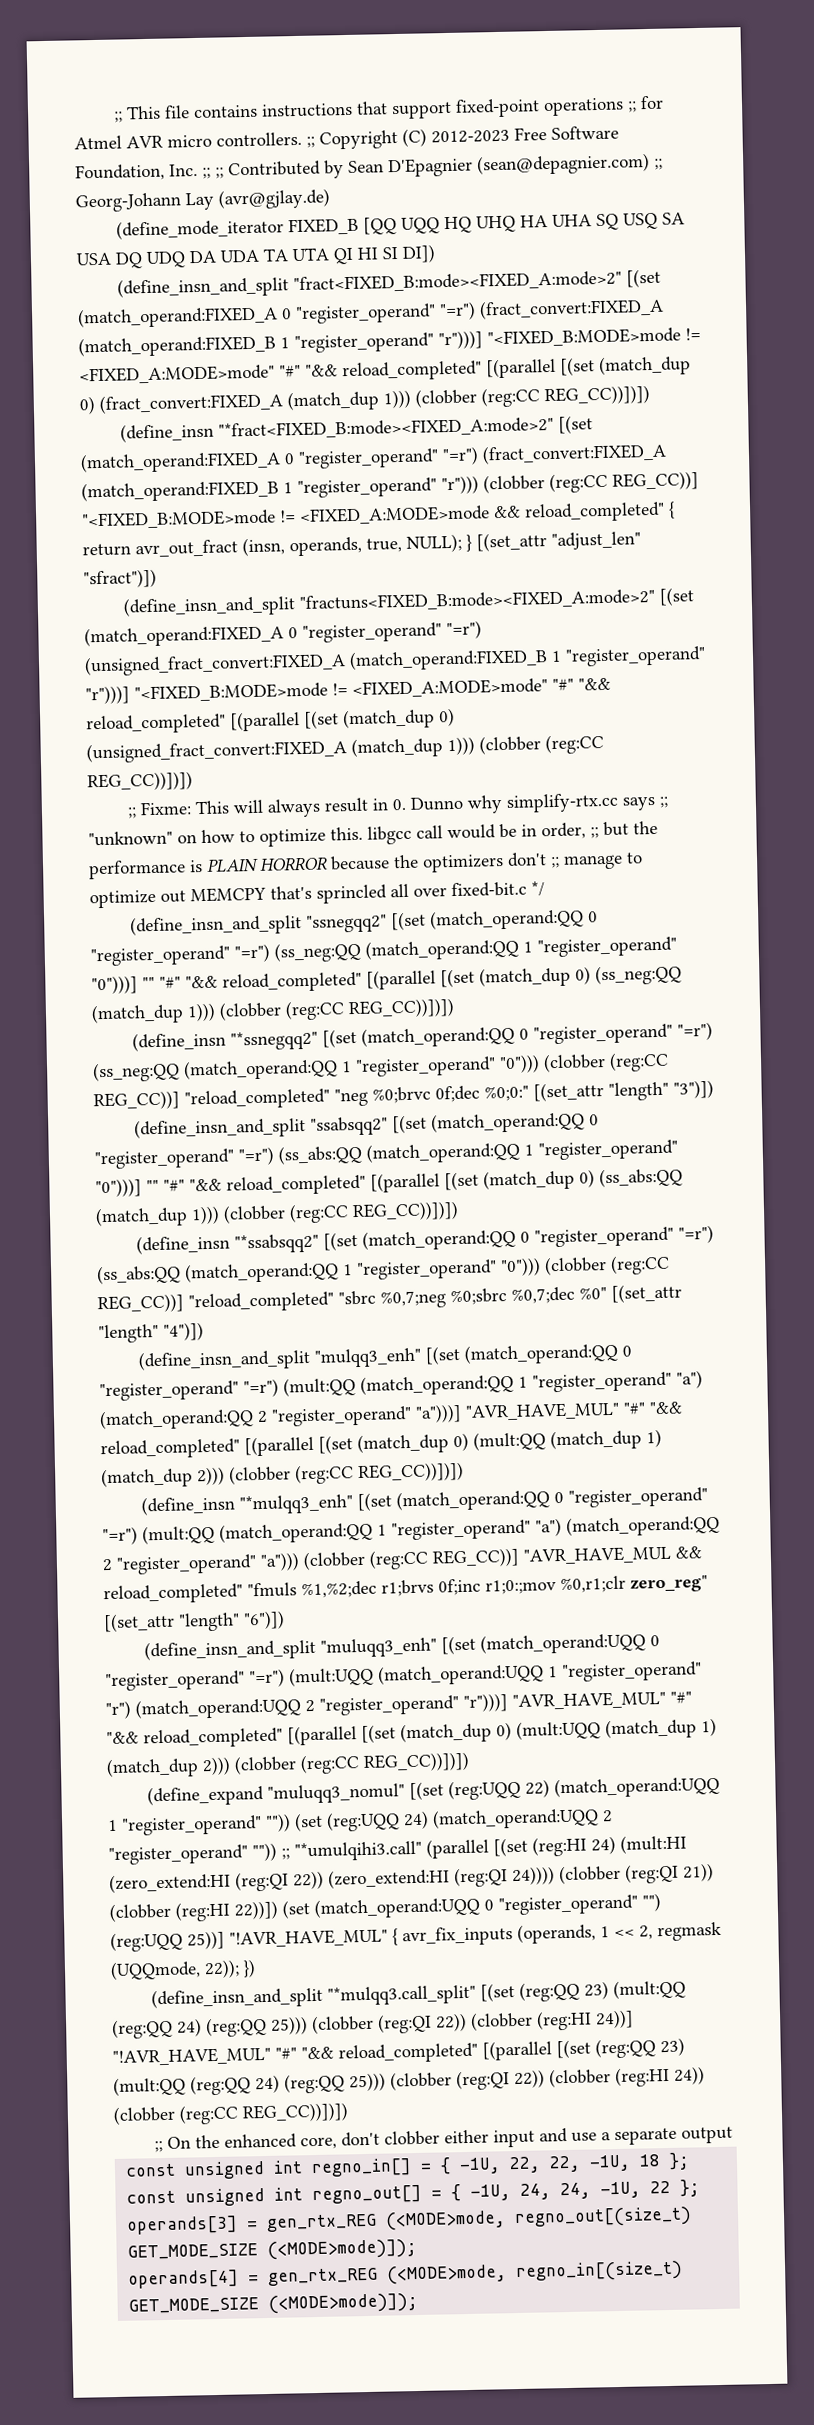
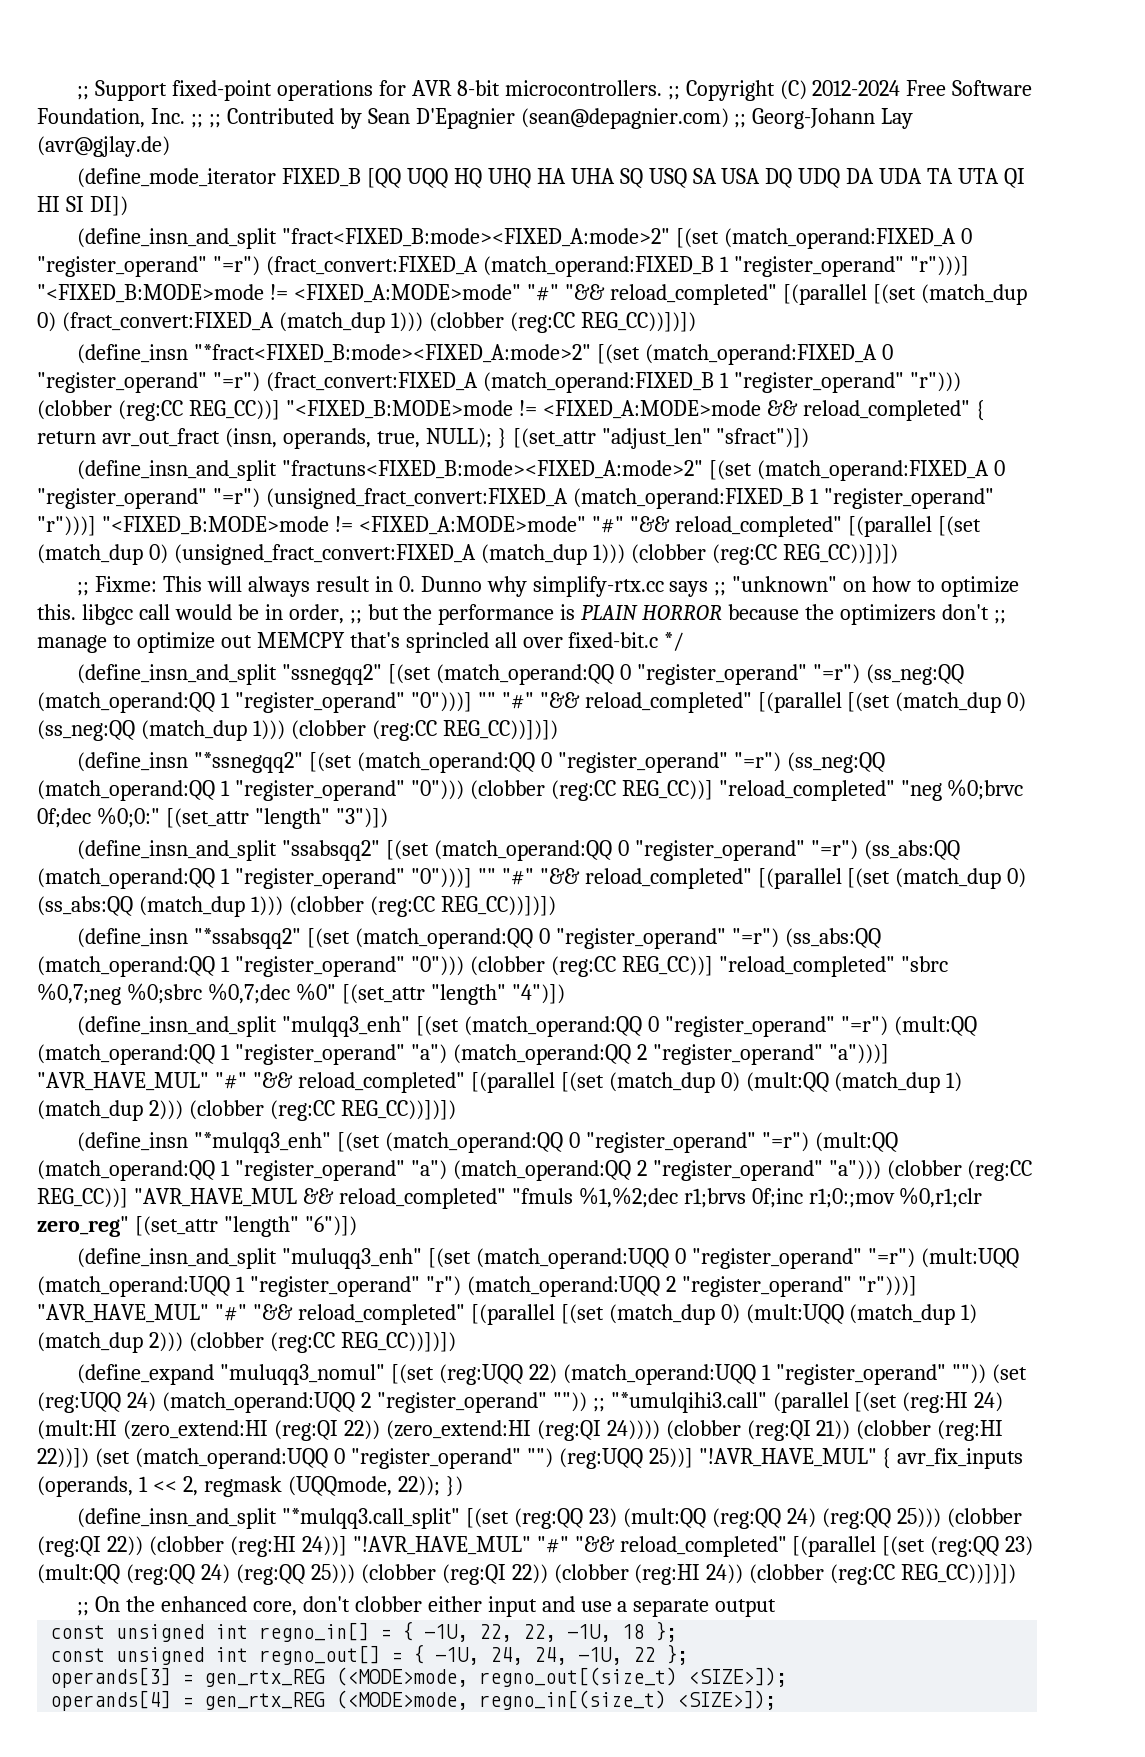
- ;; This file contains instructions that support fixed-point operations ;; for Atmel AVR micro controllers. ;; Copyright (C) 2012-2023 Free Software Foundation, Inc. ;; ;; Contributed by Sean D'Epagnier (sean@depagnier.com) ;; Georg-Johann Lay (avr@gjlay.de)
+ ;; Support fixed-point operations for AVR 8-bit microcontrollers. ;; Copyright (C) 2012-2024 Free Software Foundation, Inc. ;; ;; Contributed by Sean D'Epagnier (sean@depagnier.com) ;; Georg-Johann Lay (avr@gjlay.de)
- operands[3] = gen_rtx_REG (<MODE>mode, regno_out[(size_t) GET_MODE_SIZE (<MODE>mode)]);
+ operands[3] = gen_rtx_REG (<MODE>mode, regno_out[(size_t) <SIZE>]);
- operands[4] = gen_rtx_REG (<MODE>mode, regno_in[(size_t) GET_MODE_SIZE (<MODE>mode)]);
+ operands[4] = gen_rtx_REG (<MODE>mode, regno_in[(size_t) <SIZE>]);

